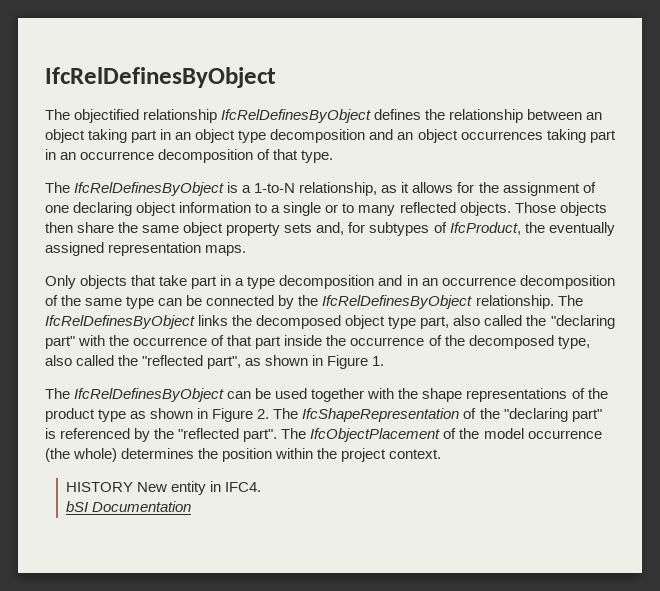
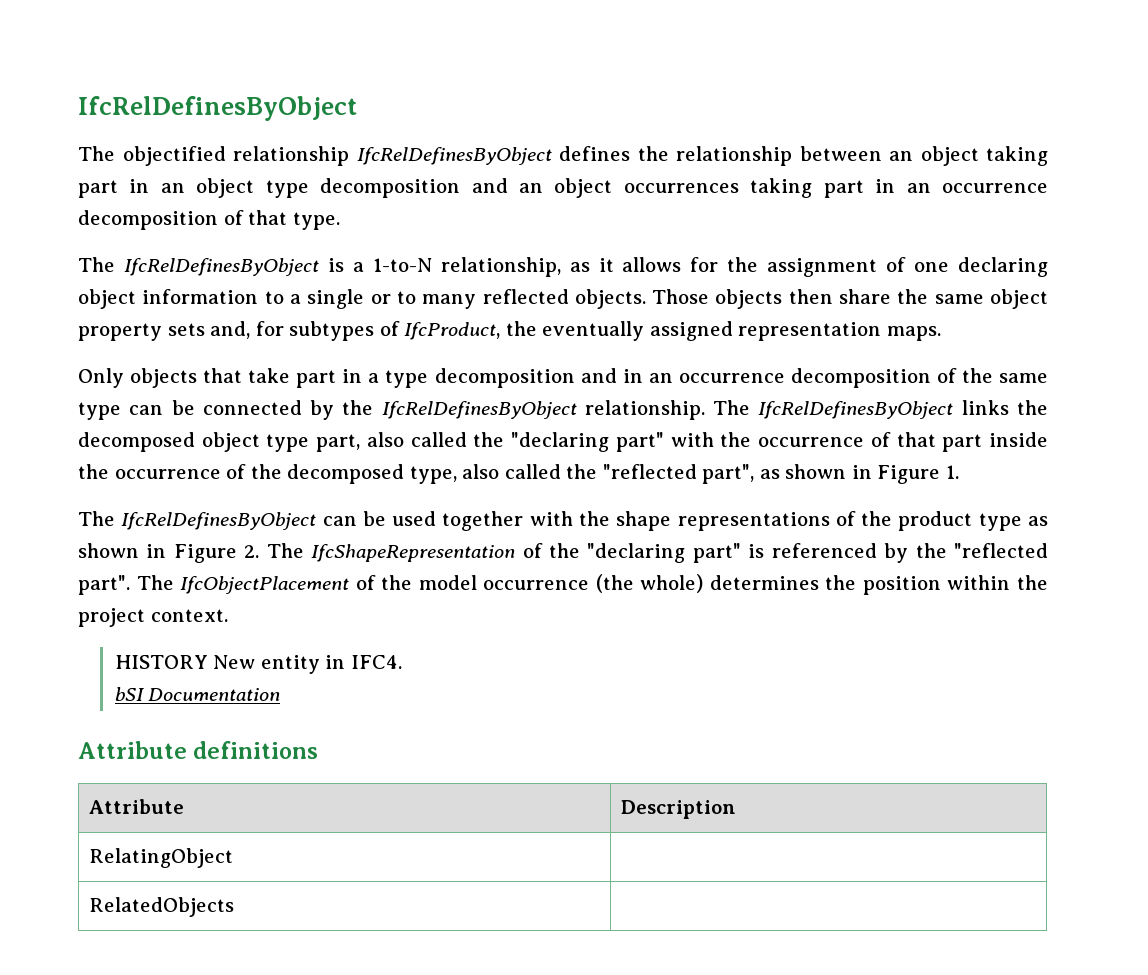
+ Attribute definitions
+ Attribute | Description
+ RelatingObject |
+ RelatedObjects |

